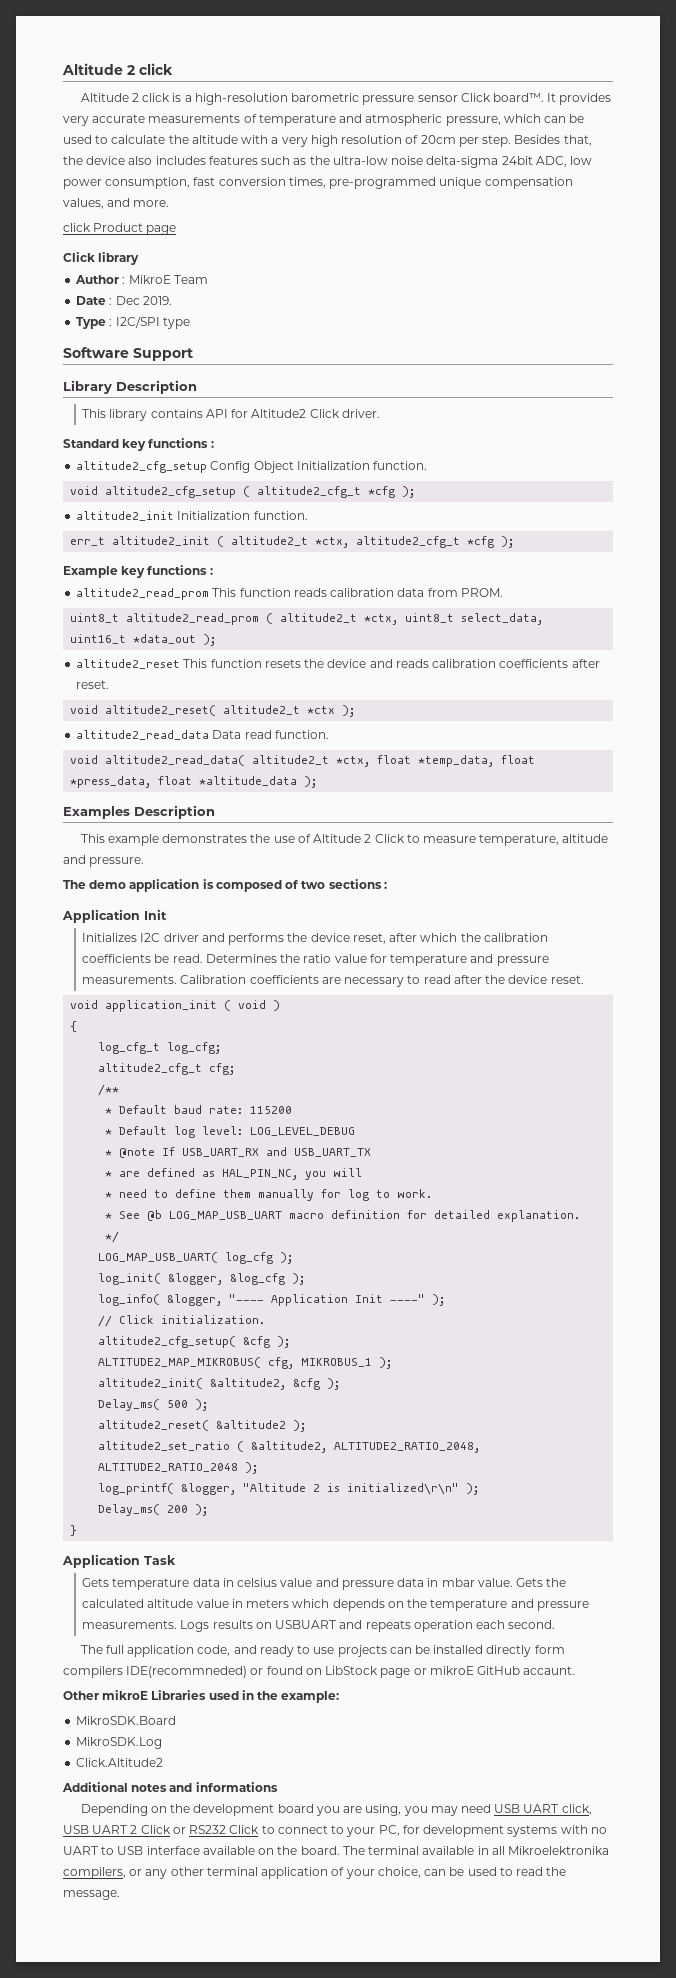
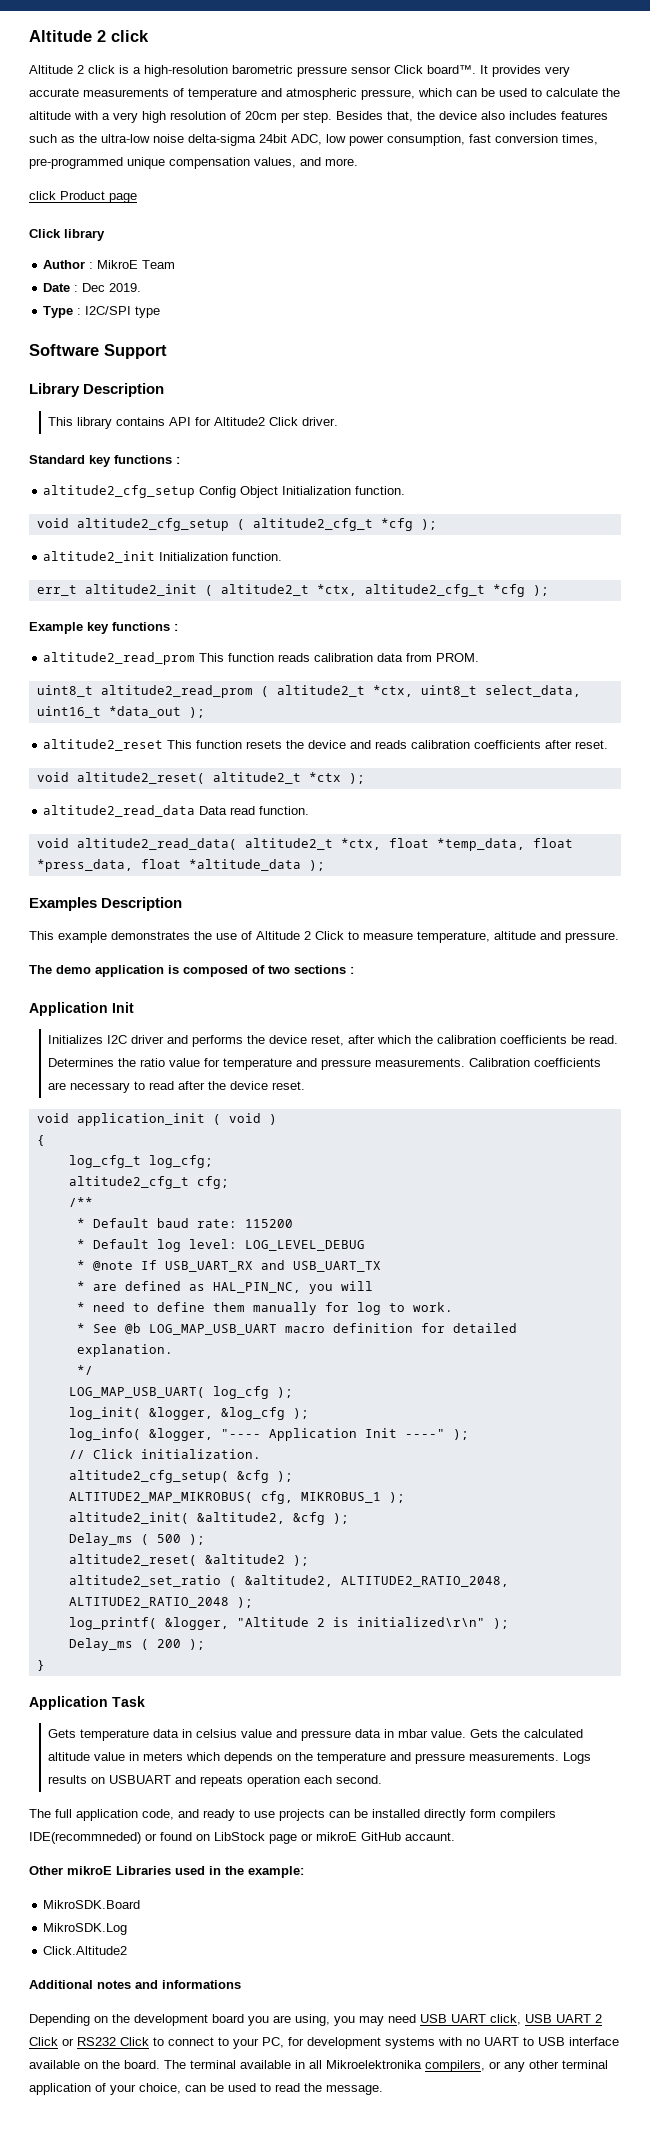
- Delay_ms( 500 );
+ Delay_ms ( 500 );
- Delay_ms( 200 );
+ Delay_ms ( 200 );

